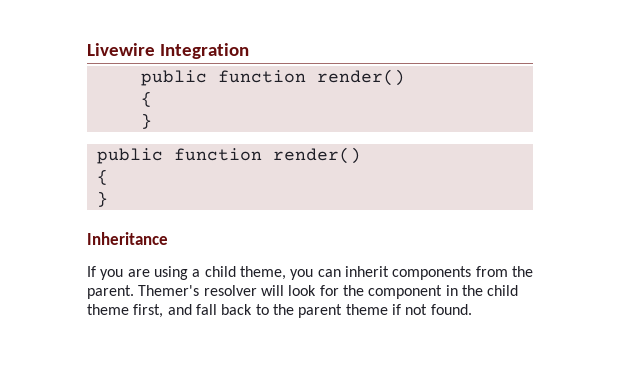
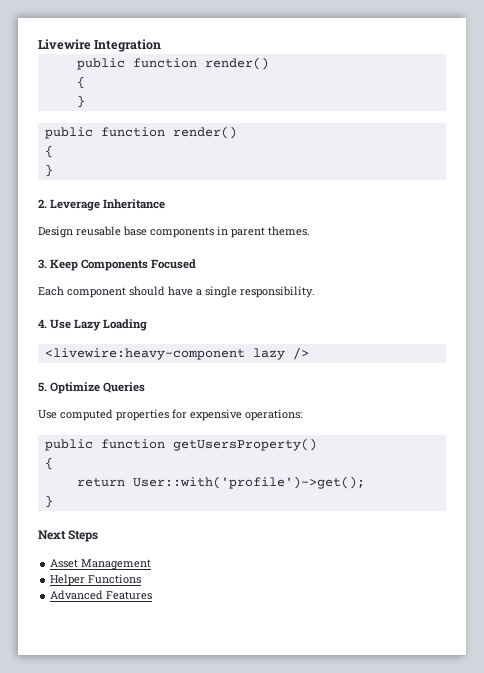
- Inheritance
+ 2. Leverage Inheritance
- If you are using a child theme, you can inherit components from the parent. Themer's resolver will look for the component in the child theme first, and fall back to the parent theme if not found.
+ Design reusable base components in parent themes.
+ 3. Keep Components Focused
+ Each component should have a single responsibility.
+ 4. Use Lazy Loading
+ <livewire:heavy-component lazy />
+ 5. Optimize Queries
+ Use computed properties for expensive operations:
+ public function getUsersProperty()
+ {
+ return User::with('profile')->get();
+ }
+ Next Steps
+ Asset Management
+ Helper Functions
+ Advanced Features

